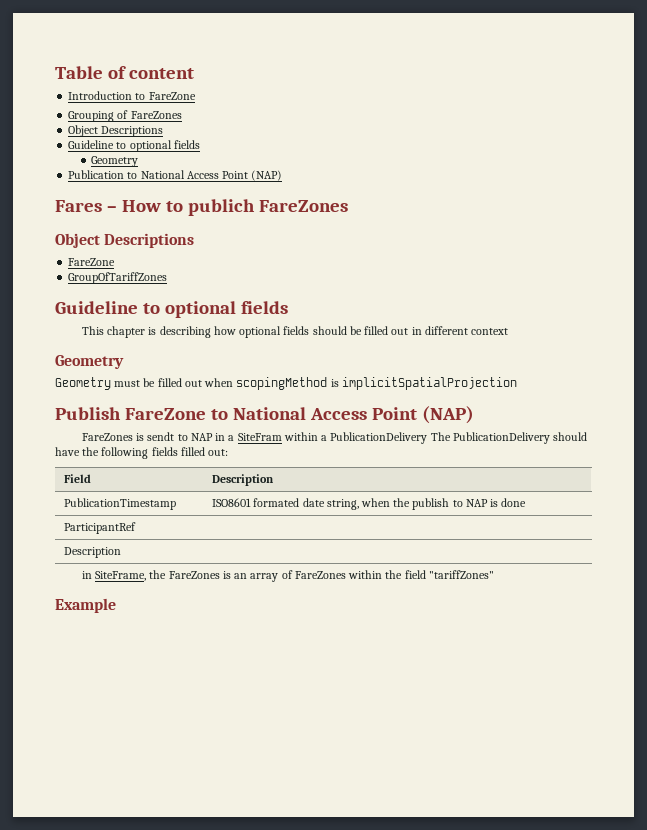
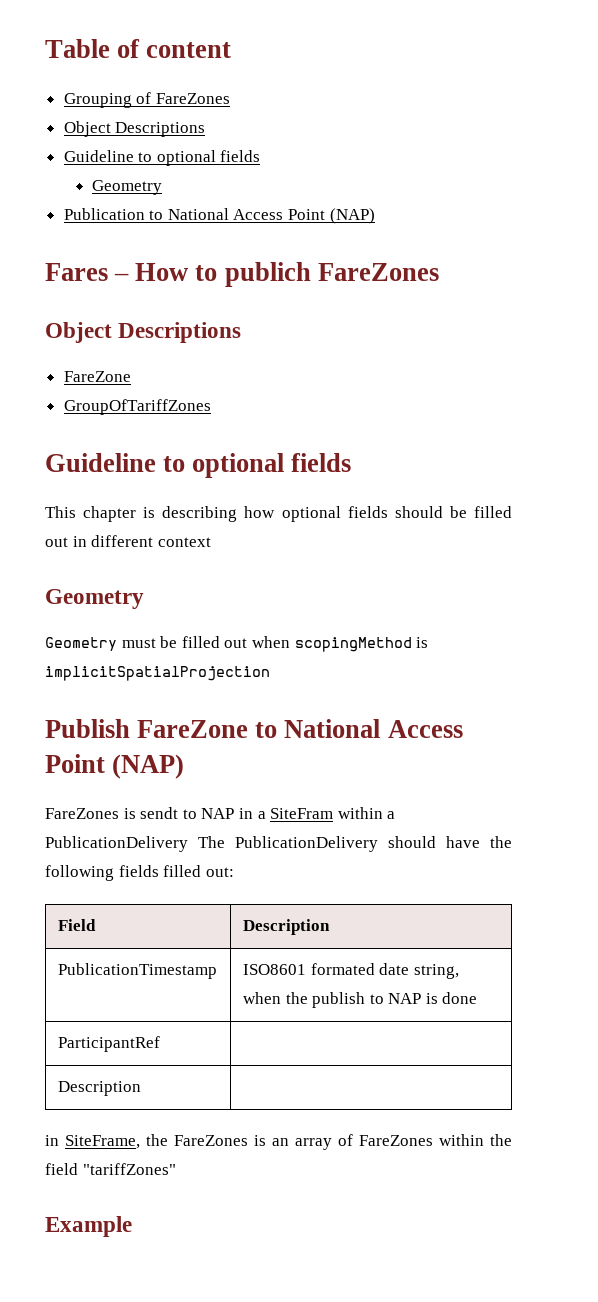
- Introduction to FareZone

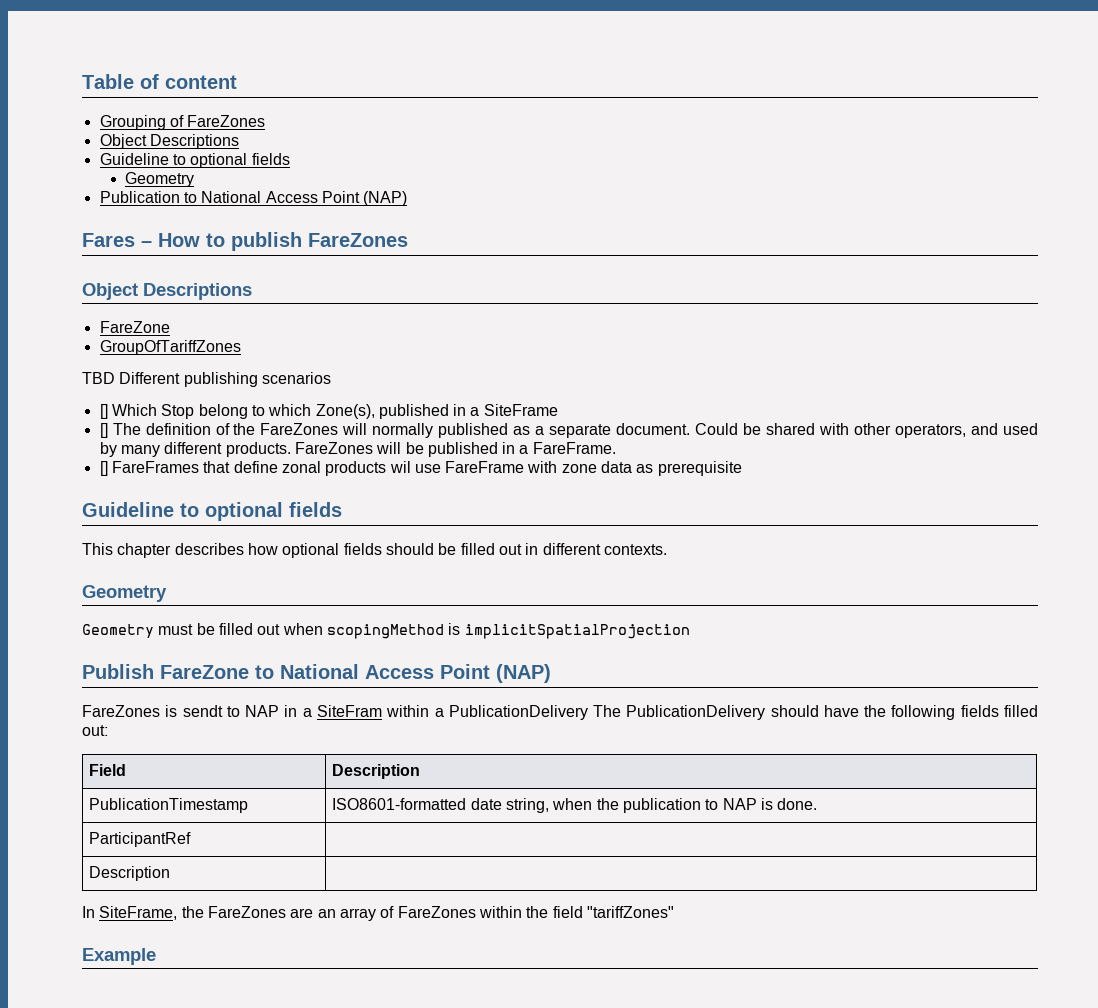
- Fares – How to publich FareZones
+ Fares – How to publish FareZones
+ TBD Different publishing scenarios
+ [] Which Stop belong to which Zone(s), published in a SiteFrame
+ [] The definition of the FareZones will normally published as a separate document. Could be shared with other operators, and used by many different products. FareZones will be published in a FareFrame.
+ [] FareFrames that define zonal products wil use FareFrame with zone data as prerequisite
- This chapter is describing how optional fields should be filled out in different context
+ This chapter describes how optional fields should be filled out in different contexts.
- PublicationTimestamp | ISO8601 formated date string, when the publish to NAP is done
+ PublicationTimestamp | ISO8601-formatted date string, when the publication to NAP is done.
- in SiteFrame, the FareZones is an array of FareZones within the field "tariffZones"
+ In SiteFrame, the FareZones are an array of FareZones within the field "tariffZones"

